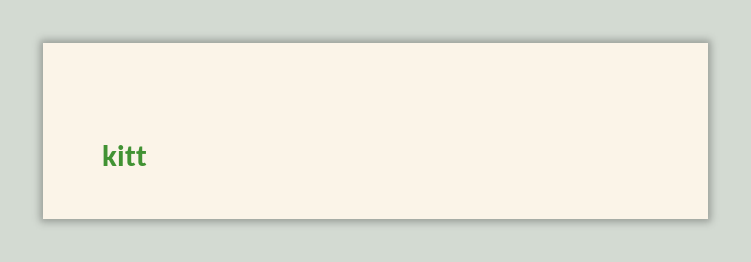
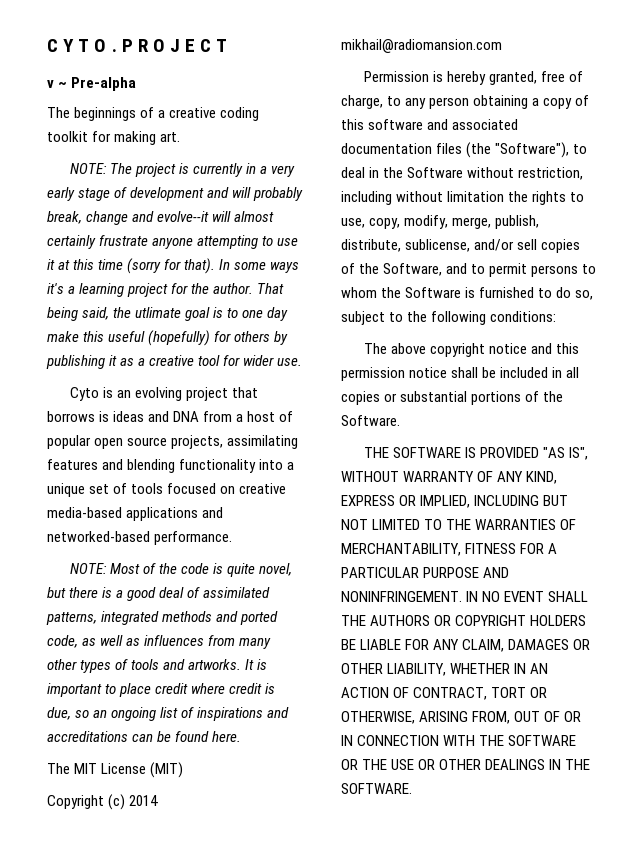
- kitt
+ C Y T O . P R O J E C T
+ v ~ Pre-alpha
+ The beginnings of a creative coding toolkit for making art.
+ NOTE: The project is currently in a very early stage of development and will probably break, change and evolve--it will almost certainly frustrate anyone attempting to use it at this time (sorry for that). In some ways it's a learning project for the author. That being said, the utlimate goal is to one day make this useful (hopefully) for others by publishing it as a creative tool for wider use.
+ Cyto is an evolving project that borrows is ideas and DNA from a host of popular open source projects, assimilating features and blending functionality into a unique set of tools focused on creative media-based applications and networked-based performance.
+ NOTE: Most of the code is quite novel, but there is a good deal of assimilated patterns, integrated methods and ported code, as well as influences from many other types of tools and artworks. It is important to place credit where credit is due, so an ongoing list of inspirations and accreditations can be found here.
+ The MIT License (MIT)
+ Copyright (c) 2014 mikhail@radiomansion.com
+ Permission is hereby granted, free of charge, to any person obtaining a copy of this software and associated documentation files (the "Software"), to deal in the Software without restriction, including without limitation the rights to use, copy, modify, merge, publish, distribute, sublicense, and/or sell copies of the Software, and to permit persons to whom the Software is furnished to do so, subject to the following conditions:
+ The above copyright notice and this permission notice shall be included in all copies or substantial portions of the Software.
+ THE SOFTWARE IS PROVIDED "AS IS", WITHOUT WARRANTY OF ANY KIND, EXPRESS OR IMPLIED, INCLUDING BUT NOT LIMITED TO THE WARRANTIES OF MERCHANTABILITY, FITNESS FOR A PARTICULAR PURPOSE AND NONINFRINGEMENT. IN NO EVENT SHALL THE AUTHORS OR COPYRIGHT HOLDERS BE LIABLE FOR ANY CLAIM, DAMAGES OR OTHER LIABILITY, WHETHER IN AN ACTION OF CONTRACT, TORT OR OTHERWISE, ARISING FROM, OUT OF OR IN CONNECTION WITH THE SOFTWARE OR THE USE OR OTHER DEALINGS IN THE SOFTWARE.

